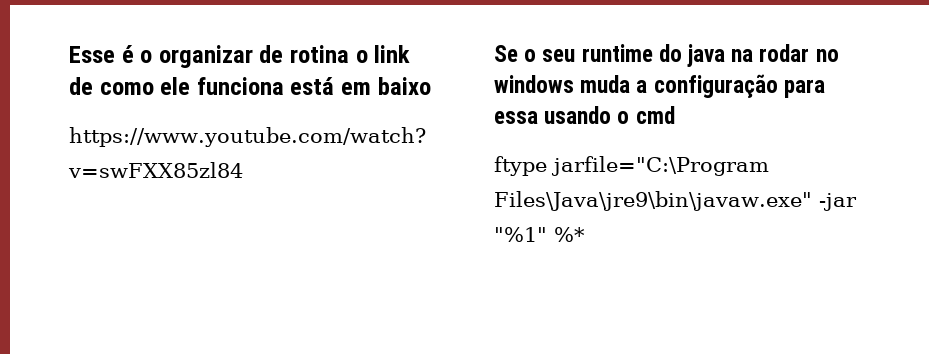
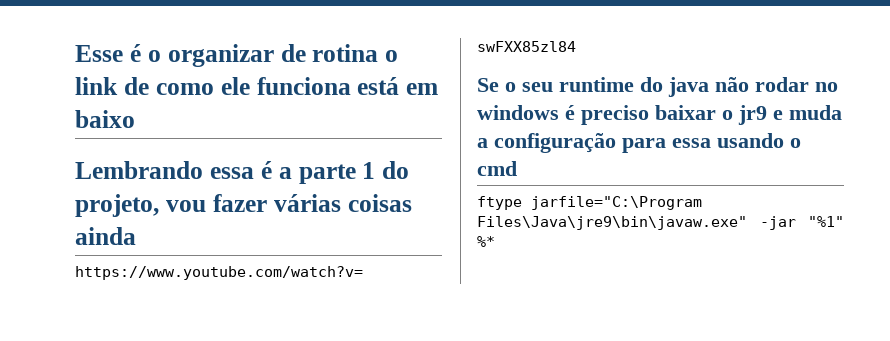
+ Lembrando essa é a parte 1 do projeto, vou fazer várias coisas ainda
- Se o seu runtime do java na rodar no windows muda a configuração para essa usando o cmd
+ Se o seu runtime do java não rodar no windows é preciso baixar o jr9 e muda a configuração para essa usando o cmd

